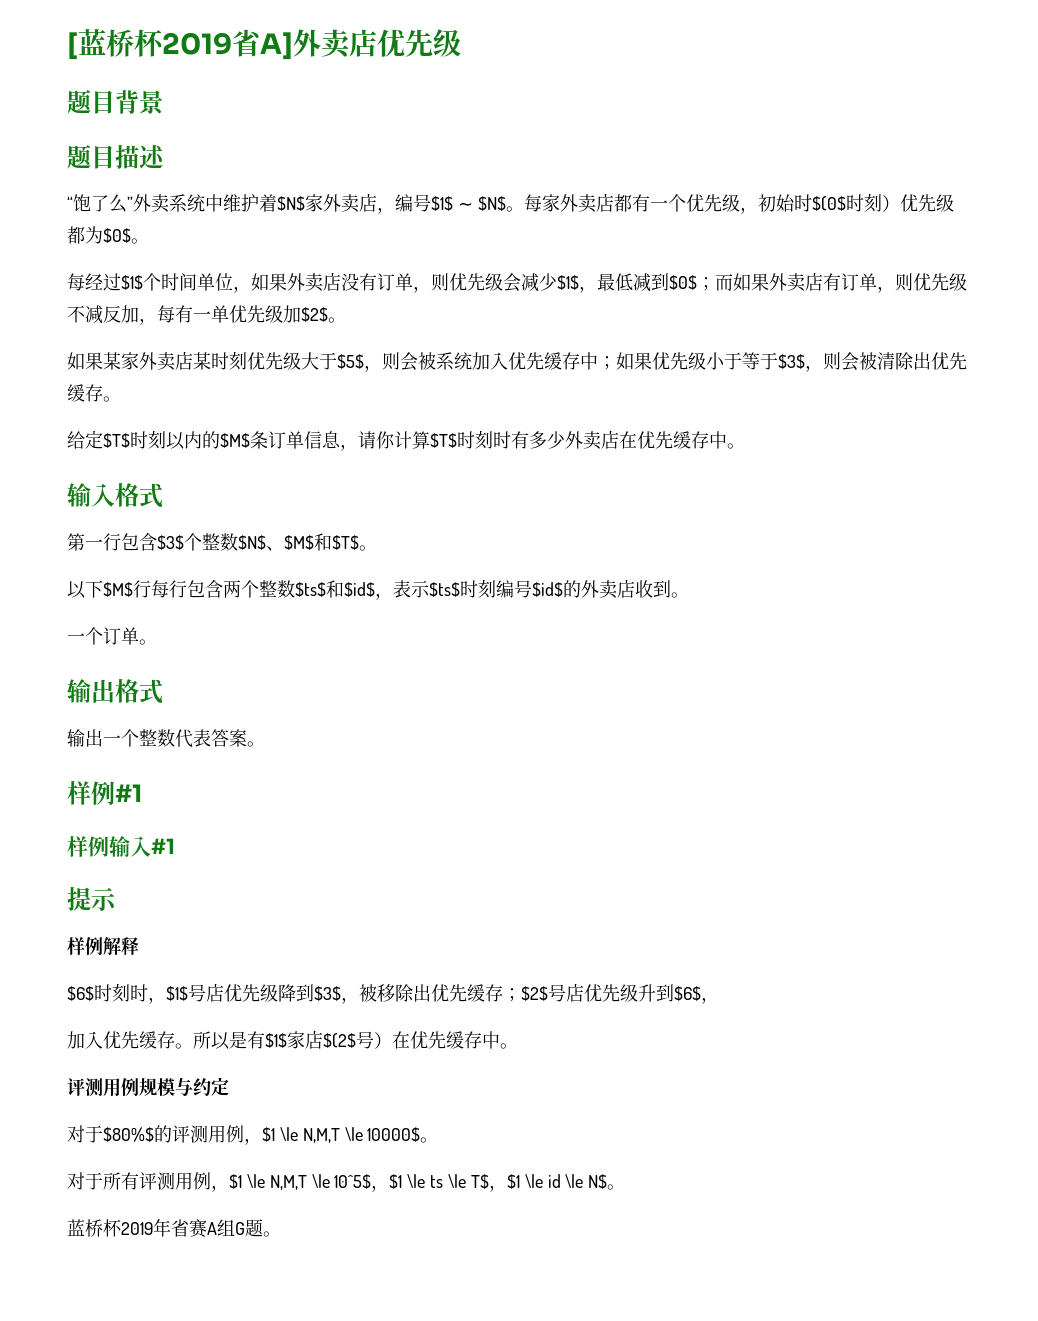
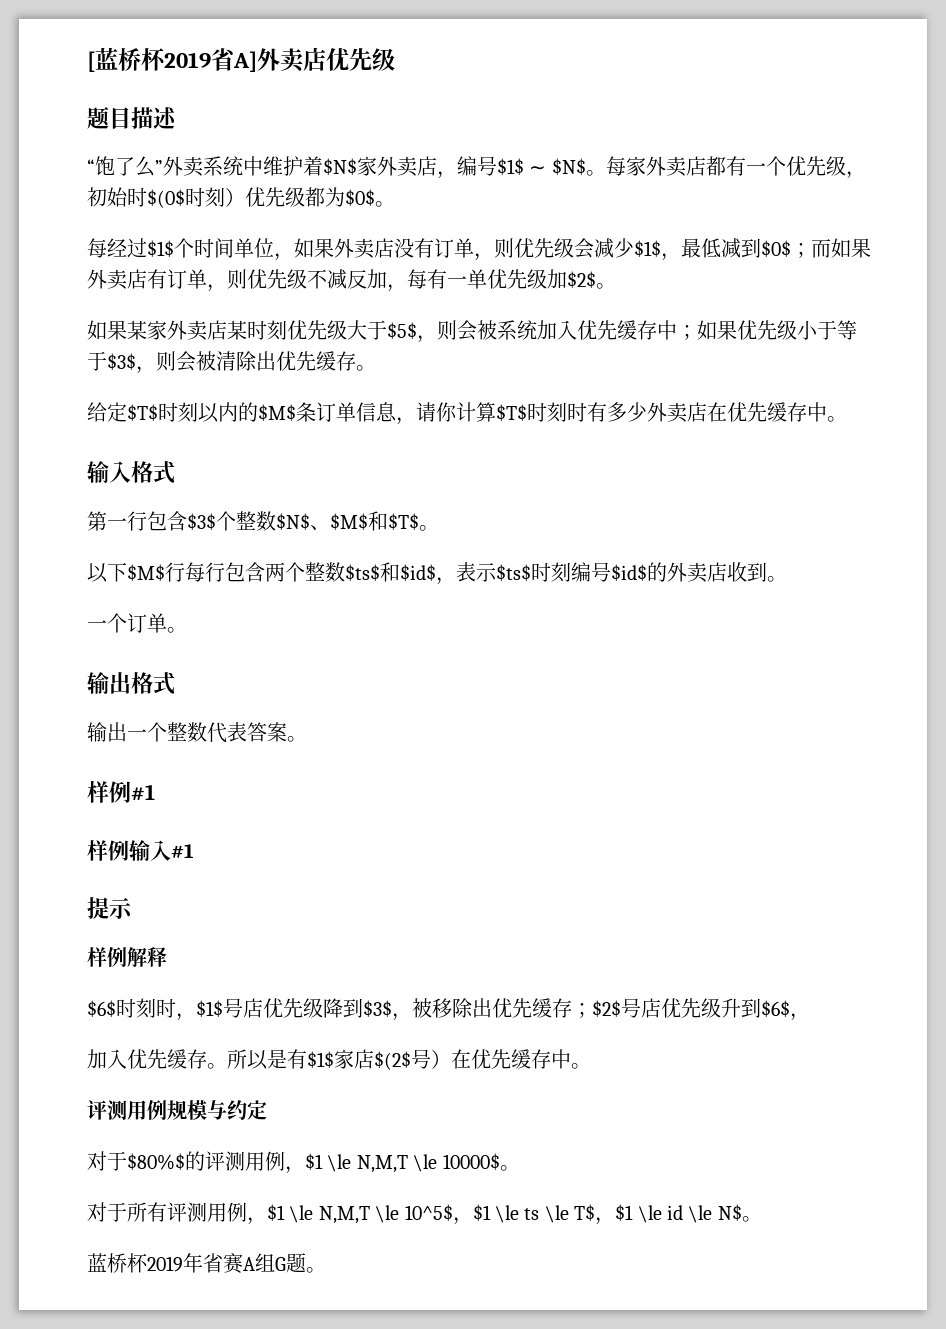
- 题目背景

